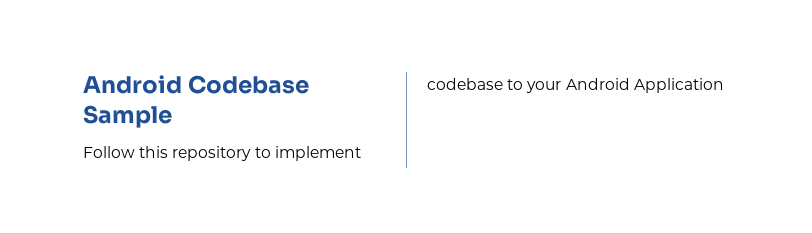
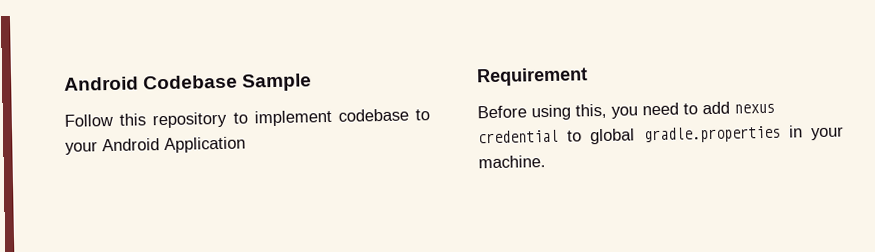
+ Requirement
+ Before using this, you need to add nexus credential to global gradle.properties in your machine.

